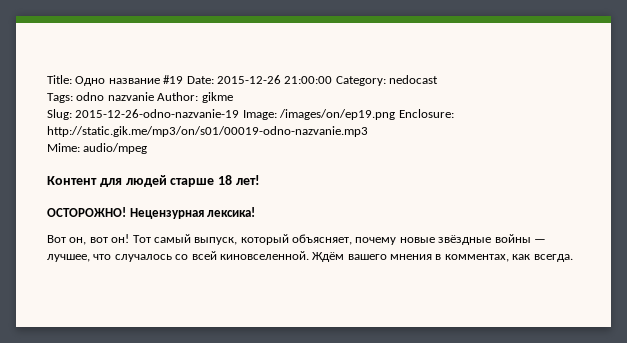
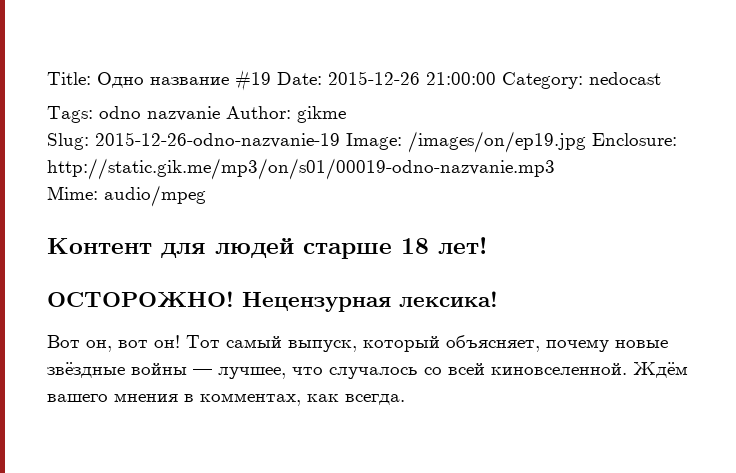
- Slug: 2015-12-26-odno-nazvanie-19 Image: /images/on/ep19.png Enclosure: http://static.gik.me/mp3/on/s01/00019-odno-nazvanie.mp3
+ Slug: 2015-12-26-odno-nazvanie-19 Image: /images/on/ep19.jpg Enclosure: http://static.gik.me/mp3/on/s01/00019-odno-nazvanie.mp3

